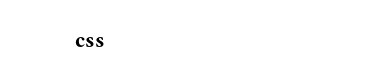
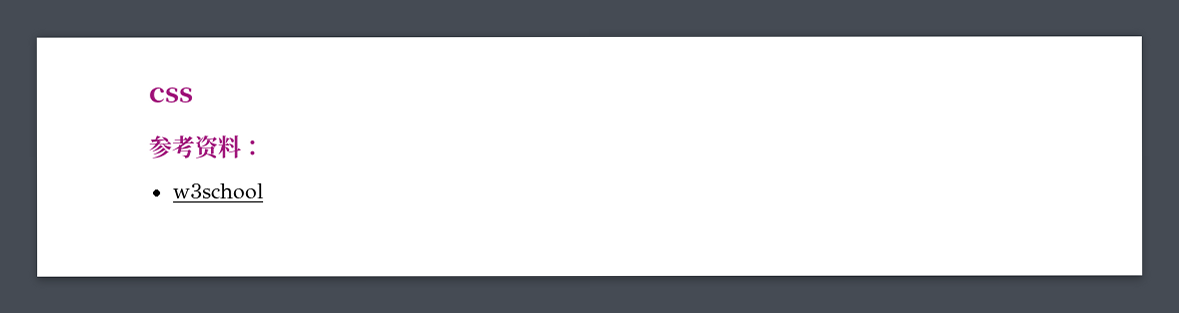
+ 参考资料：
+ w3school

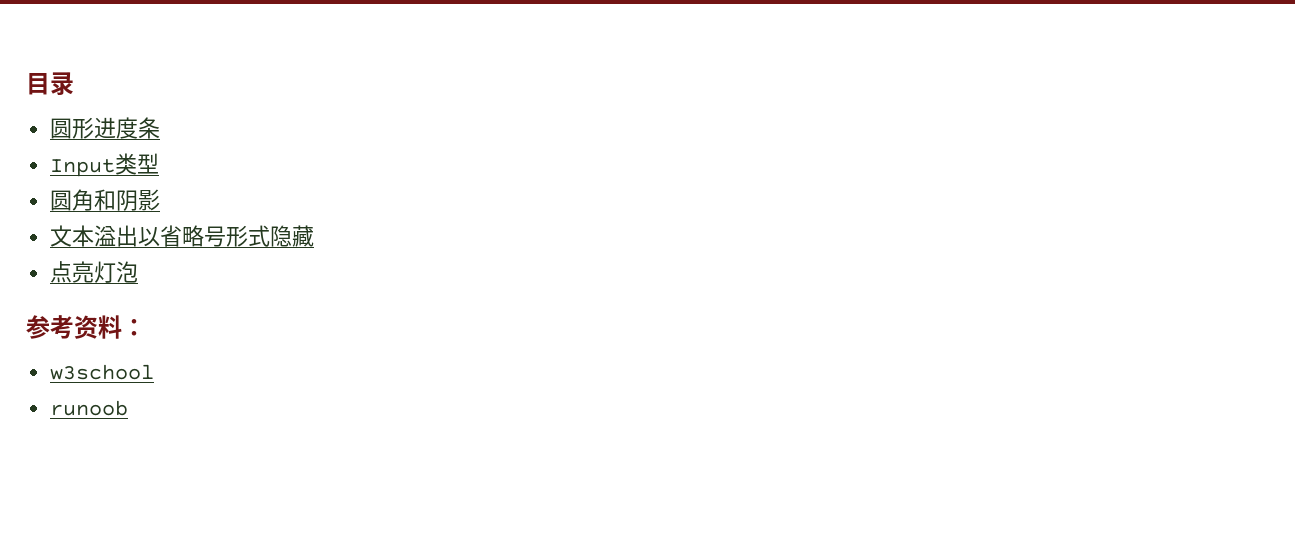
- css
+ 目录
+ 圆形进度条
+ Input类型
+ 圆角和阴影
+ 文本溢出以省略号形式隐藏
+ 点亮灯泡
+ runoob

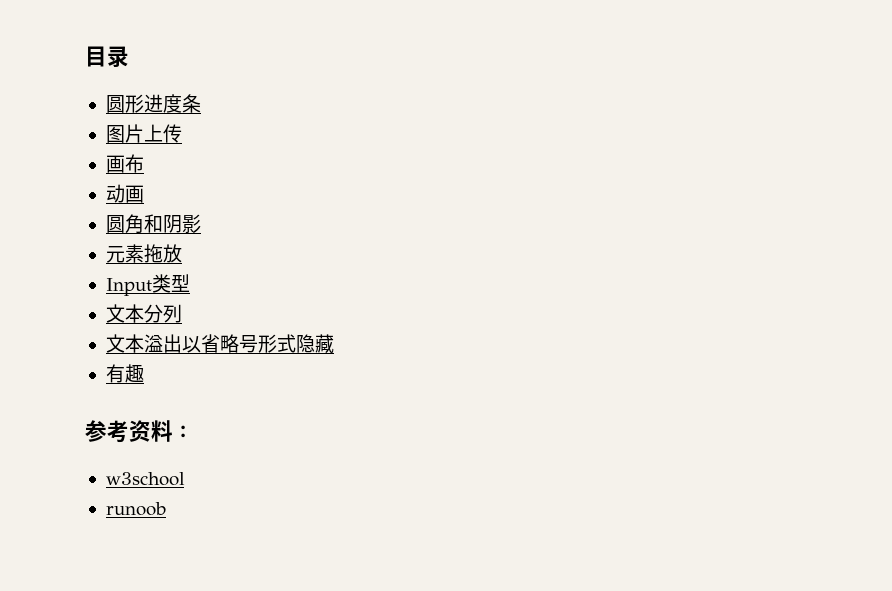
- Input类型
+ 图片上传
+ 画布
+ 动画
+ 元素拖放
+ Input类型
+ 文本分列
- 点亮灯泡
+ 有趣

